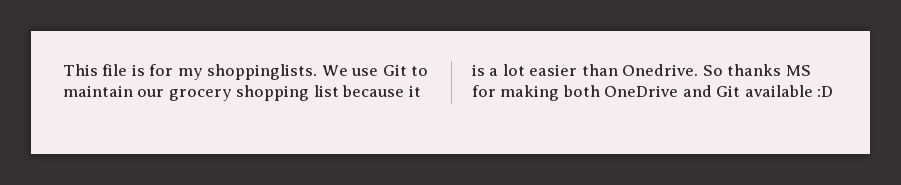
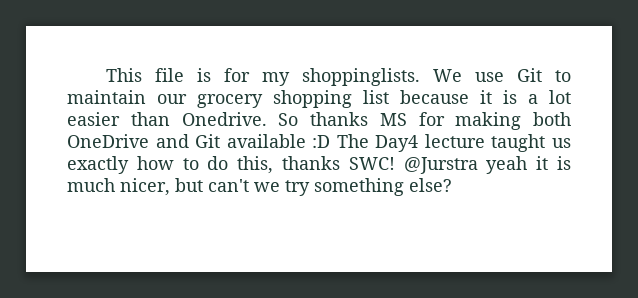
- So thanks MS for making both OneDrive and Git available :D
+ So thanks MS for making both OneDrive and Git available :D The Day4 lecture taught us exactly how to do this, thanks SWC! @Jurstra yeah it is much nicer, but can't we try something else?

